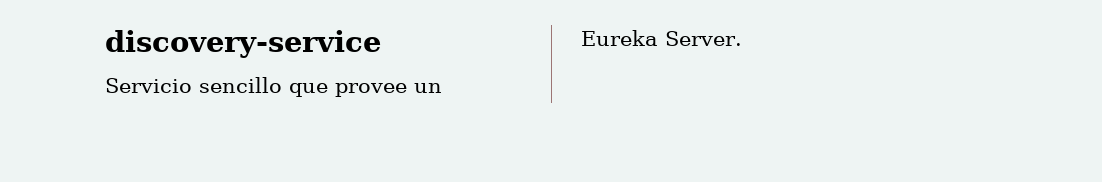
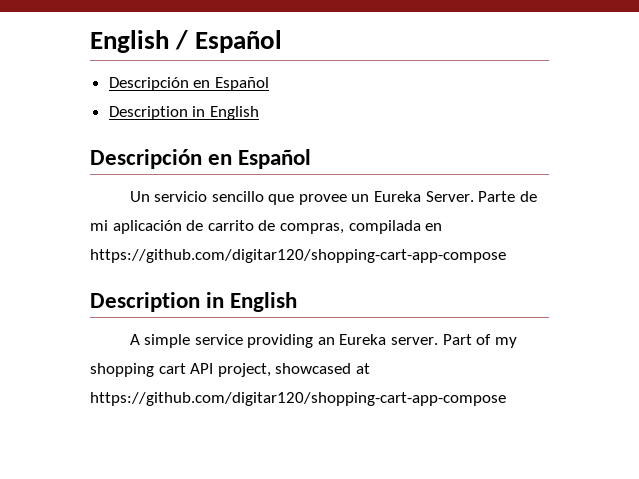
- discovery-service
- Servicio sencillo que provee un Eureka Server.
+ English / Español
+ Descripción en Español
+ Description in English
+ Descripción en Español
+ Un servicio sencillo que provee un Eureka Server.
+ Parte de mi aplicación de carrito de compras, compilada en https://github.com/digitar120/shopping-cart-app-compose
+ Description in English
+ A simple service providing an Eureka server. Part of my shopping cart API project, showcased at https://github.com/digitar120/shopping-cart-app-compose

